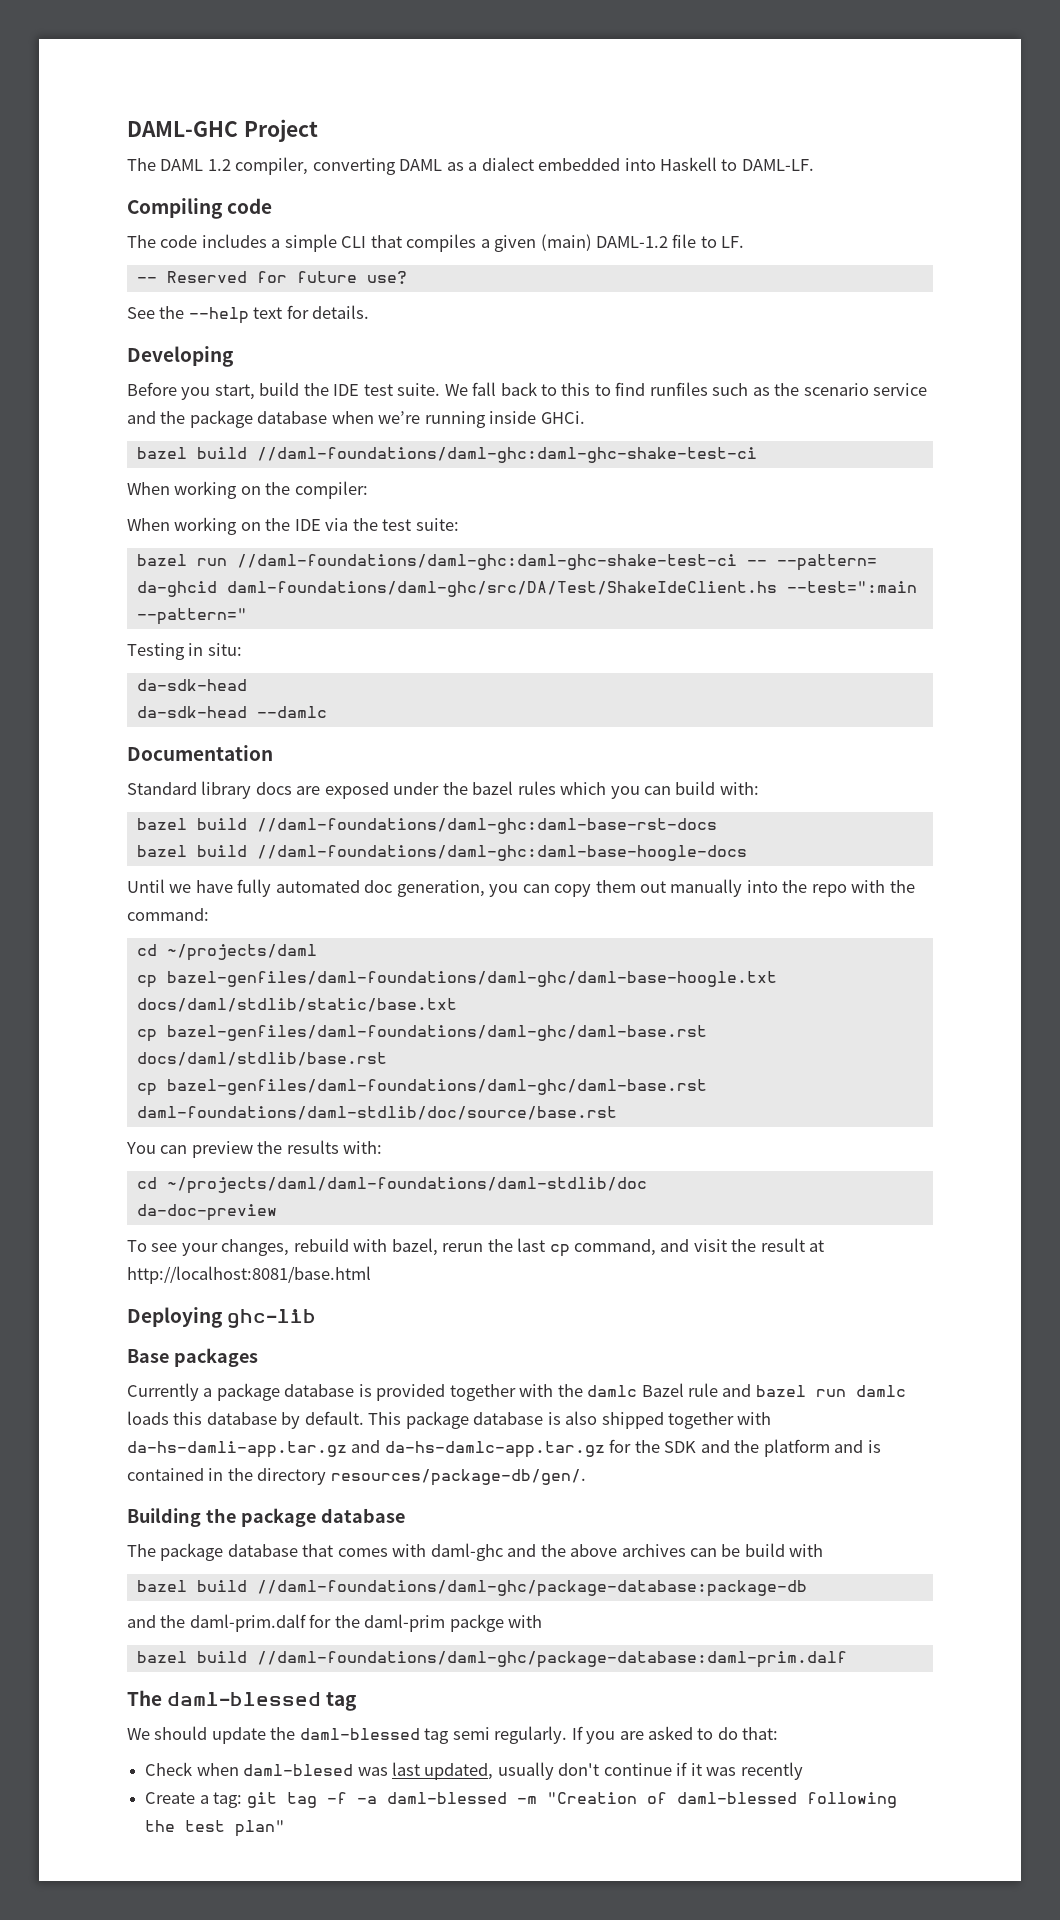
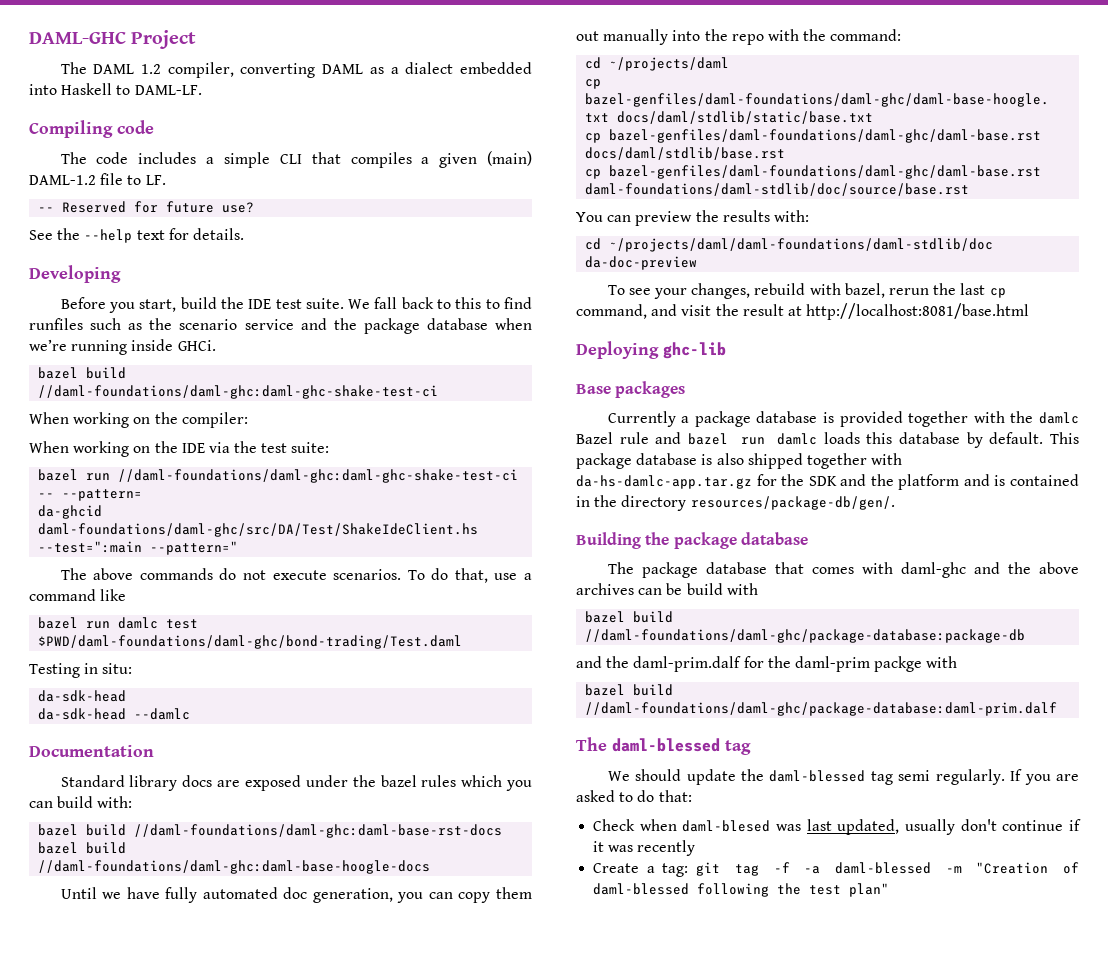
+ The above commands do not execute scenarios. To do that, use a command like
+ bazel run damlc test $PWD/daml-foundations/daml-ghc/bond-trading/Test.daml
- This package database is also shipped together with da-hs-damli-app.tar.gz and da-hs-damlc-app.tar.gz for the SDK and the platform and is contained in the directory resources/package-db/gen/.
+ This package database is also shipped together with da-hs-damlc-app.tar.gz for the SDK and the platform and is contained in the directory resources/package-db/gen/.

